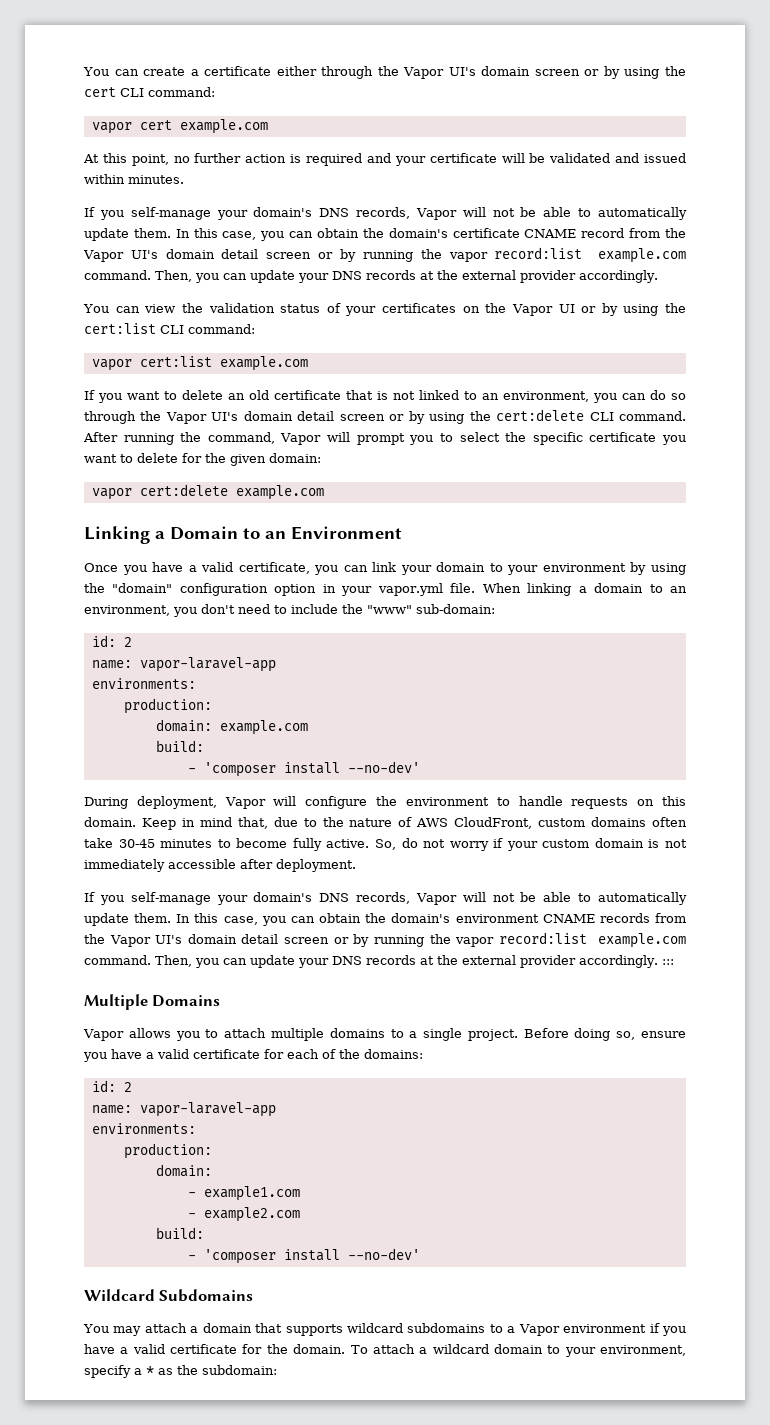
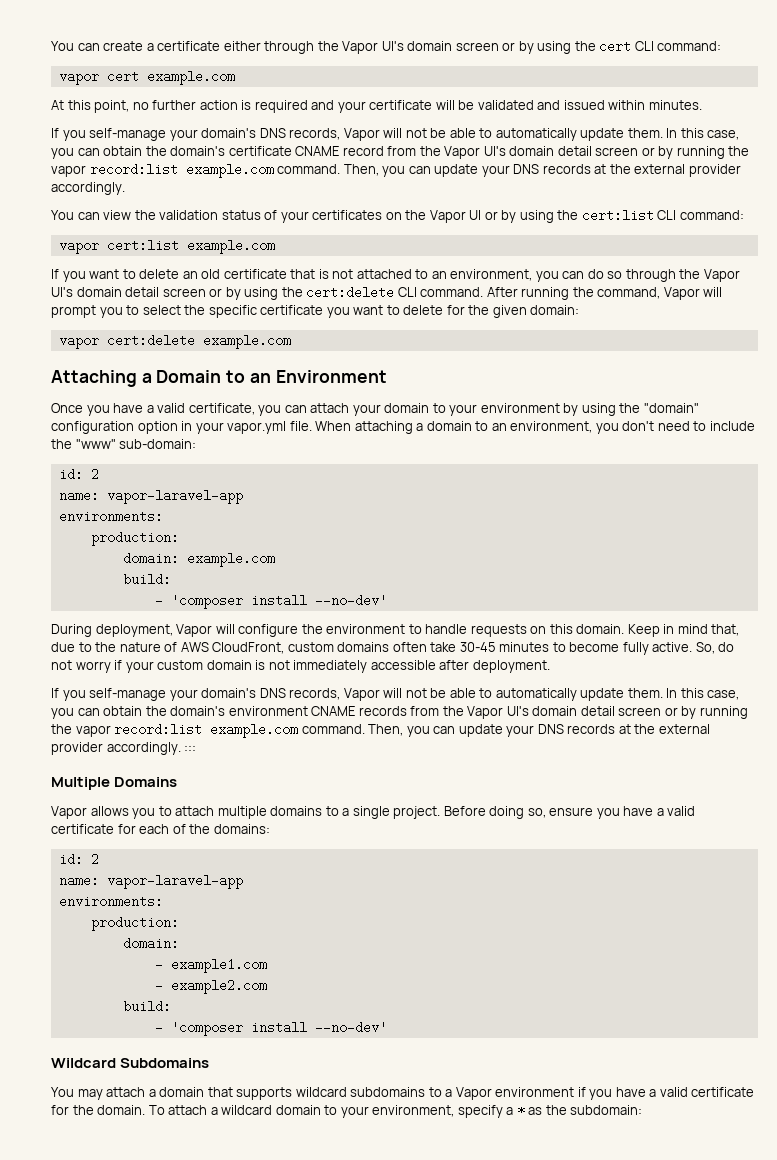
- If you want to delete an old certificate that is not linked to an environment, you can do so through the Vapor UI's domain detail screen or by using the cert:delete CLI command.
+ If you want to delete an old certificate that is not attached to an environment, you can do so through the Vapor UI's domain detail screen or by using the cert:delete CLI command.
- Linking a Domain to an Environment
+ Attaching a Domain to an Environment
- Once you have a valid certificate, you can link your domain to your environment by using the "domain" configuration option in your vapor.yml file.
+ Once you have a valid certificate, you can attach your domain to your environment by using the "domain" configuration option in your vapor.yml file.
- When linking a domain to an environment, you don't need to include the "www" sub-domain:
+ When attaching a domain to an environment, you don't need to include the "www" sub-domain:

